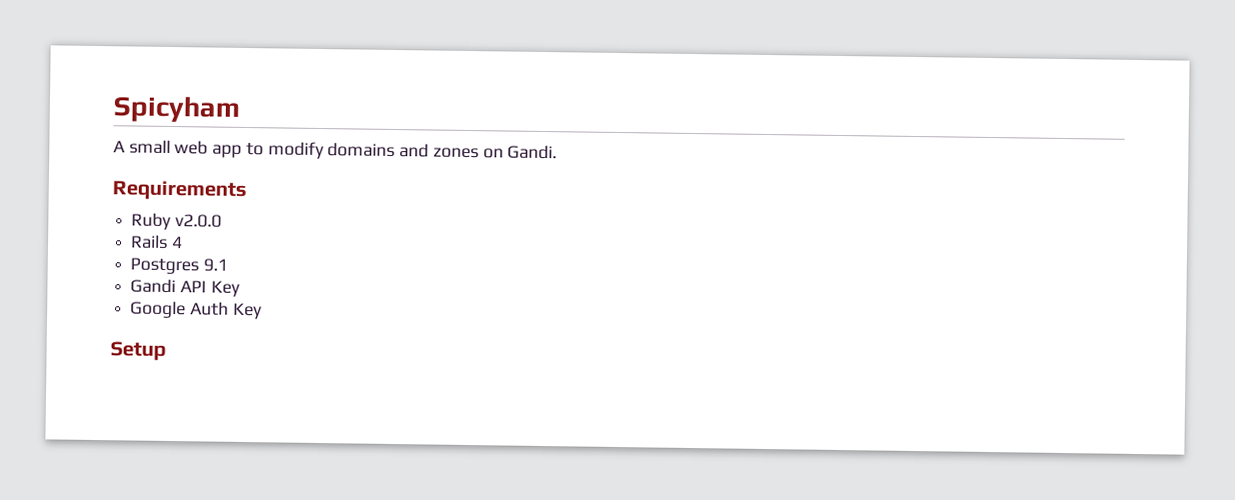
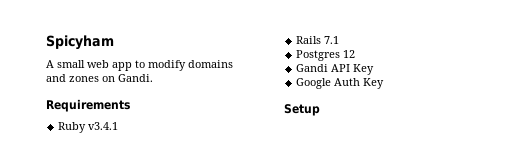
- Ruby v2.0.0
+ Ruby v3.4.1
- Rails 4
+ Rails 7.1
- Postgres 9.1
+ Postgres 12

